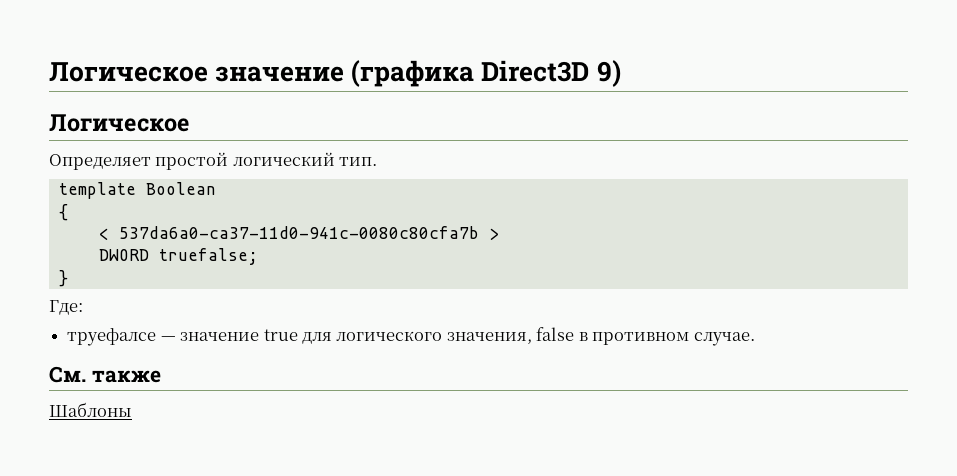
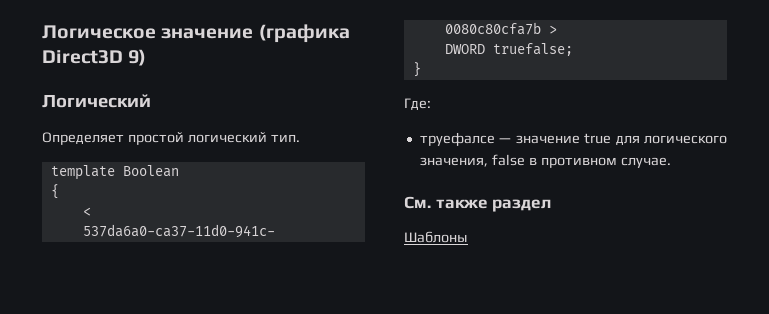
  Логическое значение (графика Direct3D 9)
- Логическое
+ Логический
- См. также
+ См. также раздел

